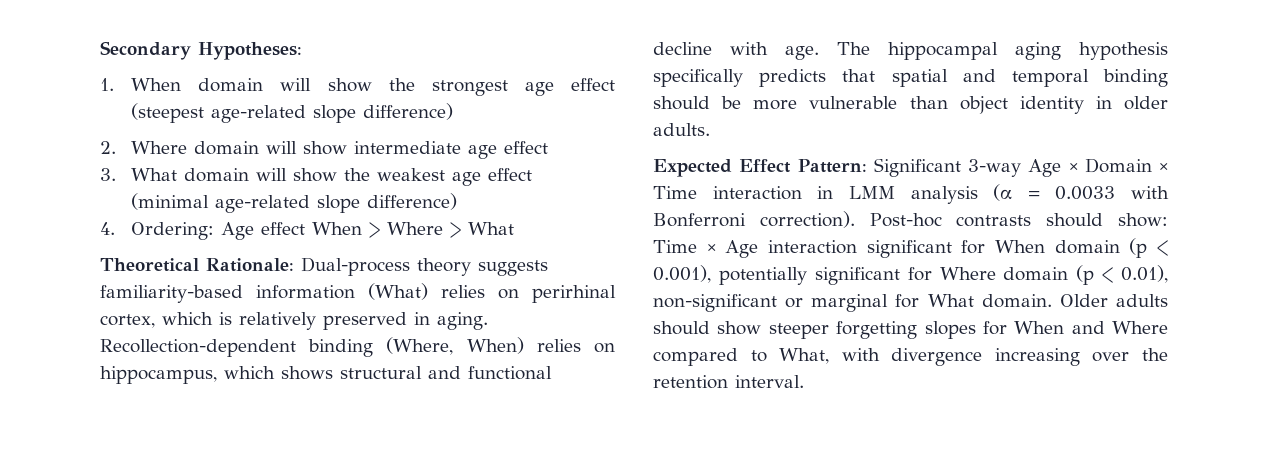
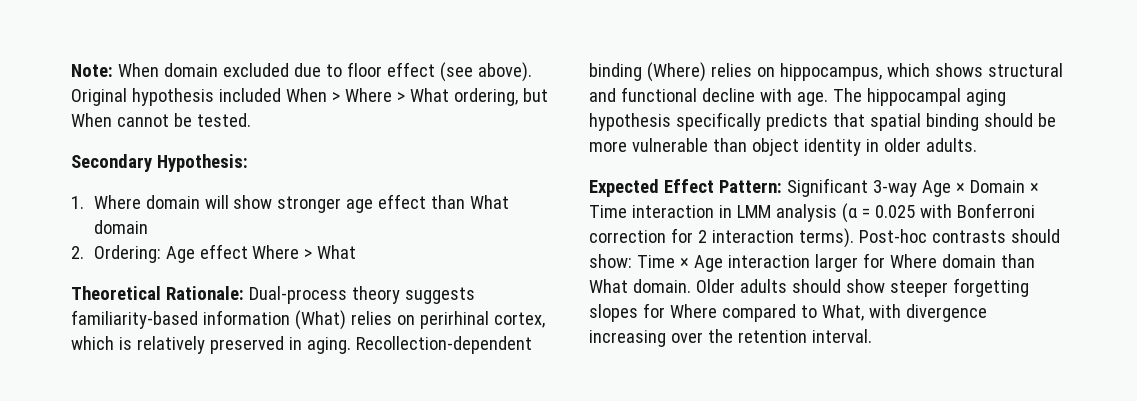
- Secondary Hypotheses:
- 1. When domain will show the strongest age effect (steepest age-related slope difference)
- 2. Where domain will show intermediate age effect
- 3. What domain will show the weakest age effect (minimal age-related slope difference)
- 4. Ordering: Age effect When > Where > What
+ Note: When domain excluded due to floor effect (see above). Original hypothesis included When > Where > What ordering, but When cannot be tested.
+ Secondary Hypothesis:
+ 1. Where domain will show stronger age effect than What domain
+ 2. Ordering: Age effect Where > What
- Recollection-dependent binding (Where, When) relies on hippocampus, which shows structural and functional decline with age.
+ Recollection-dependent binding (Where) relies on hippocampus, which shows structural and functional decline with age.
- The hippocampal aging hypothesis specifically predicts that spatial and temporal binding should be more vulnerable than object identity in older adults.
+ The hippocampal aging hypothesis specifically predicts that spatial binding should be more vulnerable than object identity in older adults.
- Expected Effect Pattern: Significant 3-way Age × Domain × Time interaction in LMM analysis (α = 0.0033 with Bonferroni correction).
+ Expected Effect Pattern: Significant 3-way Age × Domain × Time interaction in LMM analysis (α = 0.025 with Bonferroni correction for 2 interaction terms).
- Post-hoc contrasts should show: Time × Age interaction significant for When domain (p < 0.001), potentially significant for Where domain (p < 0.01), non-significant or marginal for What domain.
+ Post-hoc contrasts should show: Time × Age interaction larger for Where domain than What domain.
- Older adults should show steeper forgetting slopes for When and Where compared to What, with divergence increasing over the retention interval.
+ Older adults should show steeper forgetting slopes for Where compared to What, with divergence increasing over the retention interval.

